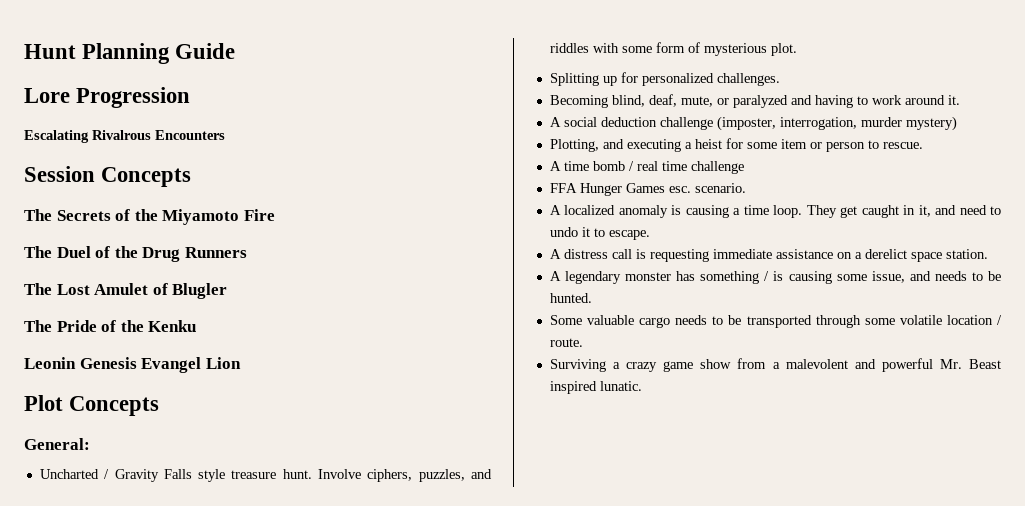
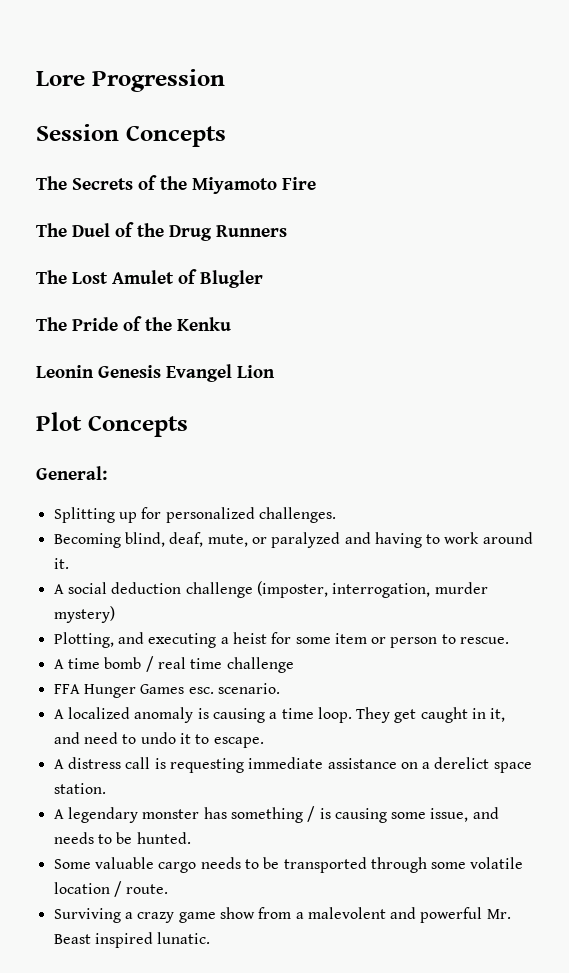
- Hunt Planning Guide
- Escalating Rivalrous Encounters
- Uncharted / Gravity Falls style treasure hunt. Involve ciphers, puzzles, and riddles with some form of mysterious plot.

